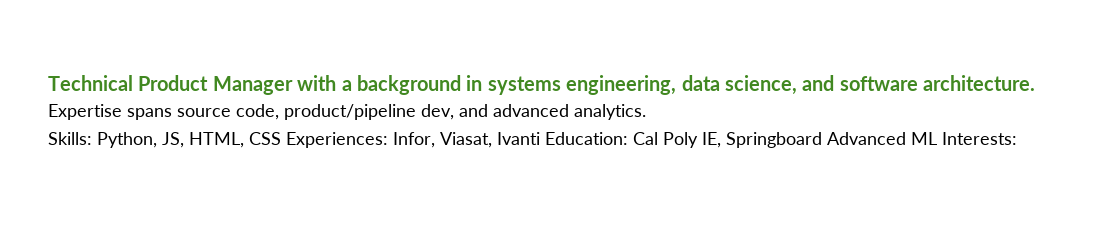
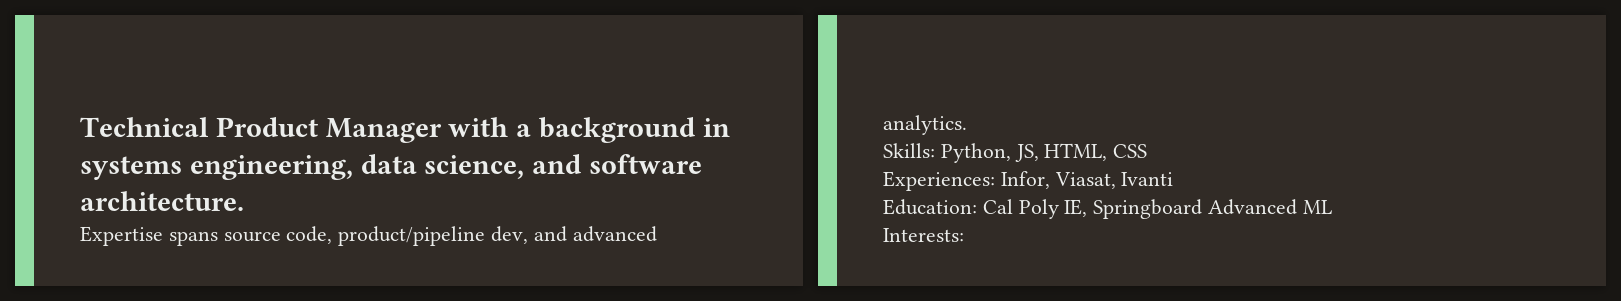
- Skills: Python, JS, HTML, CSS Experiences: Infor, Viasat, Ivanti Education: Cal Poly IE, Springboard Advanced ML Interests:
+ Skills: Python, JS, HTML, CSS
+ Experiences: Infor, Viasat, Ivanti
+ Education: Cal Poly IE, Springboard Advanced ML
+ Interests:

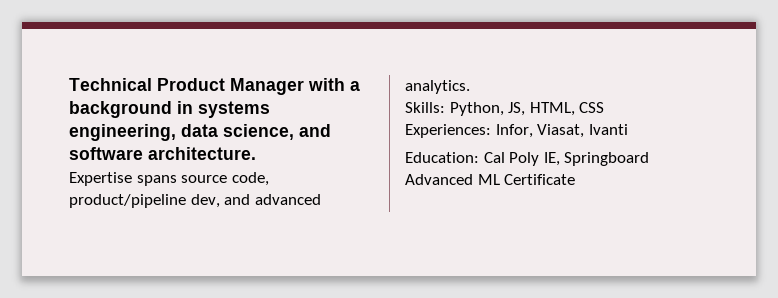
- Education: Cal Poly IE, Springboard Advanced ML
- Interests:
+ Education: Cal Poly IE, Springboard Advanced ML Certificate

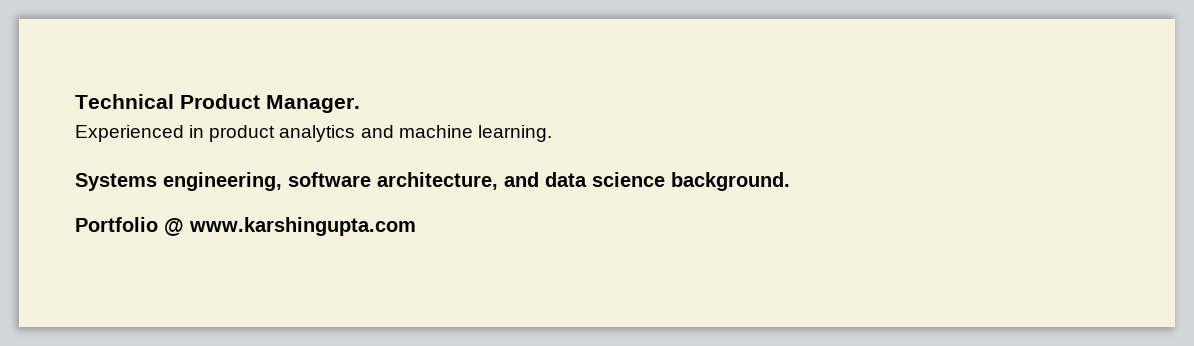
- Technical Product Manager with a background in systems engineering, data science, and software architecture.
- Expertise spans source code, product/pipeline dev, and advanced analytics.
- Skills: Python, JS, HTML, CSS
- Experiences: Infor, Viasat, Ivanti
- Education: Cal Poly IE, Springboard Advanced ML Certificate
+ Technical Product Manager.
+ Experienced in product analytics and machine learning.
+ Systems engineering, software architecture, and data science background.
+ Portfolio @ www.karshingupta.com

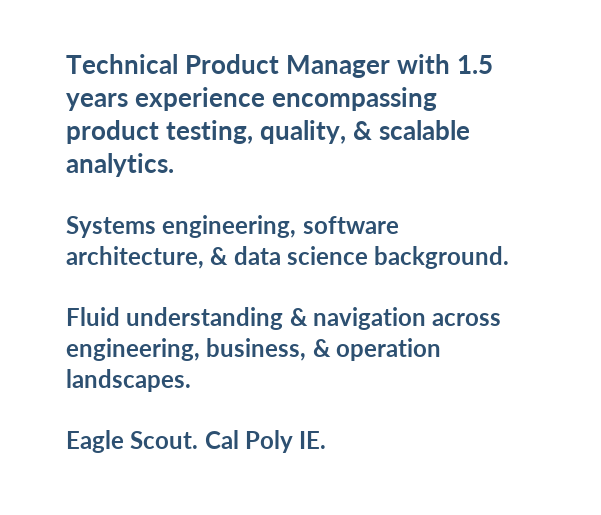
- Technical Product Manager.
- Experienced in product analytics and machine learning.
+ Technical Product Manager with 1.5 years experience encompassing product testing, quality, & scalable analytics.
- Systems engineering, software architecture, and data science background.
+ Systems engineering, software architecture, & data science background.
- Portfolio @ www.karshingupta.com
+ Fluid understanding & navigation across engineering, business, & operation landscapes.
+ Eagle Scout. Cal Poly IE.

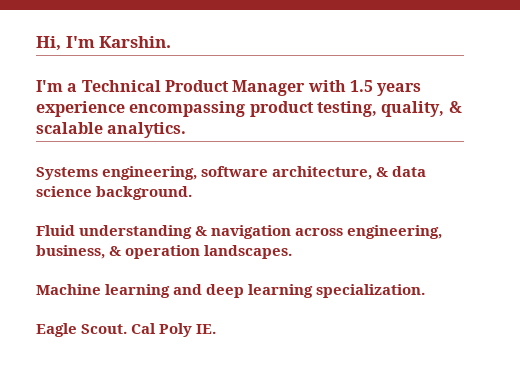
- Technical Product Manager with 1.5 years experience encompassing product testing, quality, & scalable analytics.
+ Hi, I'm Karshin.
+ I'm a Technical Product Manager with 1.5 years experience encompassing product testing, quality, & scalable analytics.
+ Machine learning and deep learning specialization.

